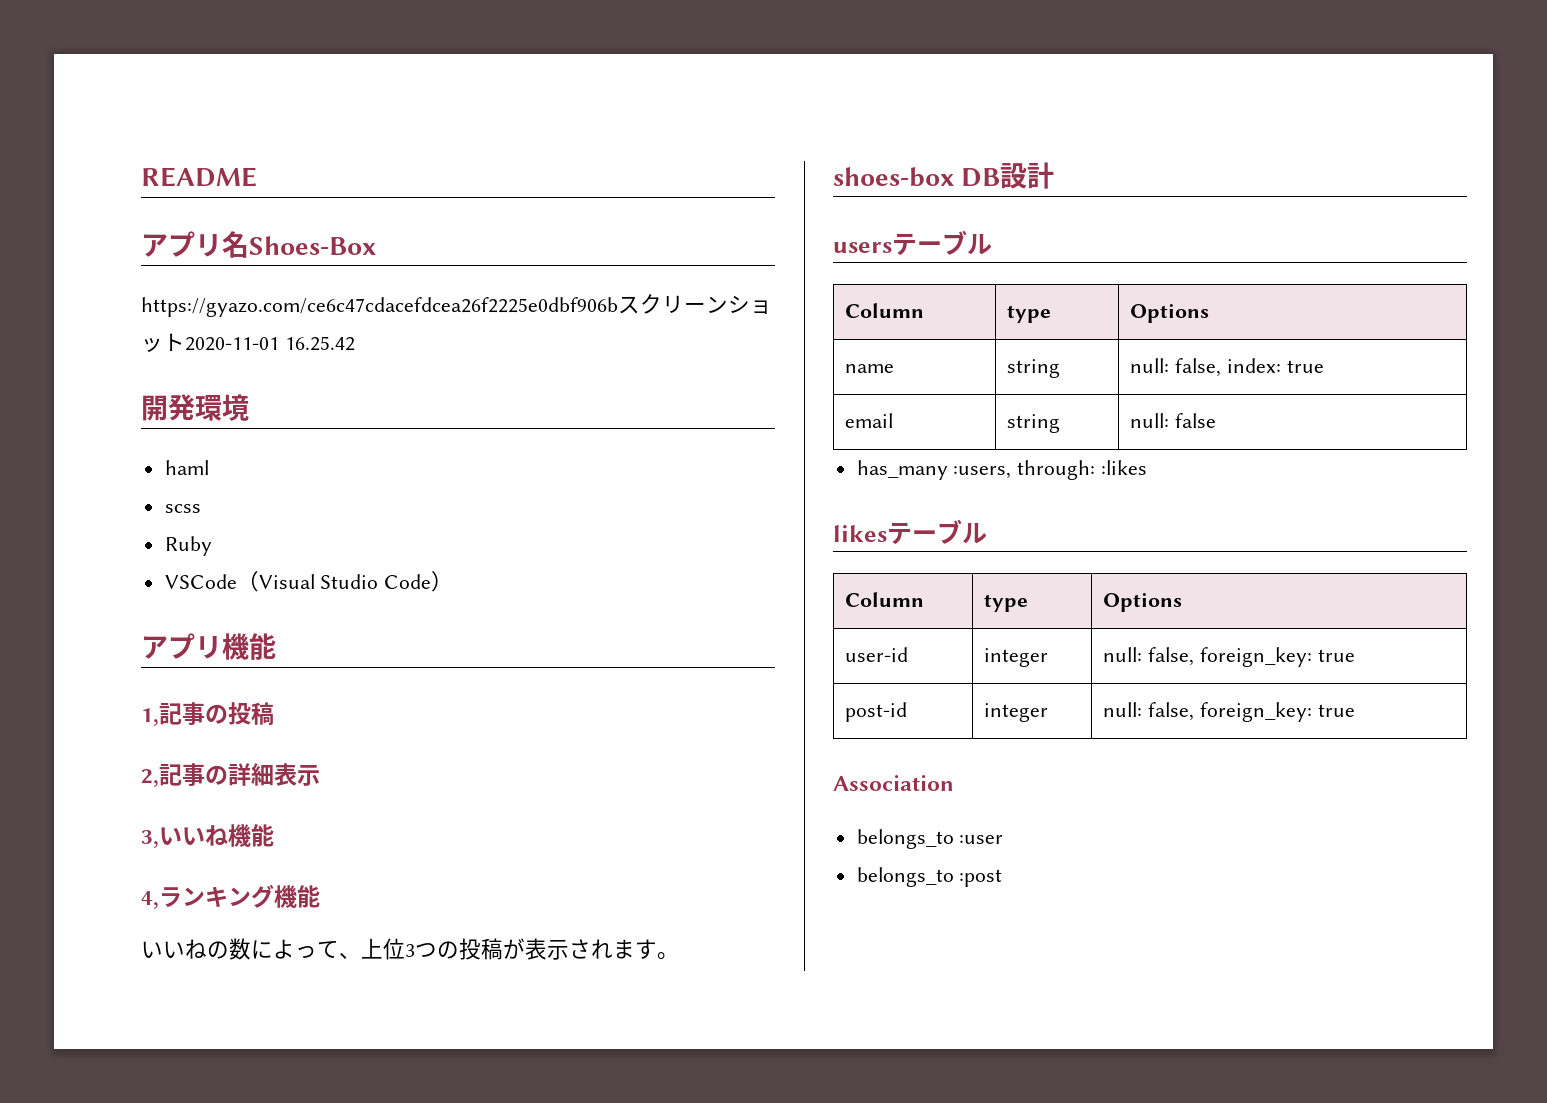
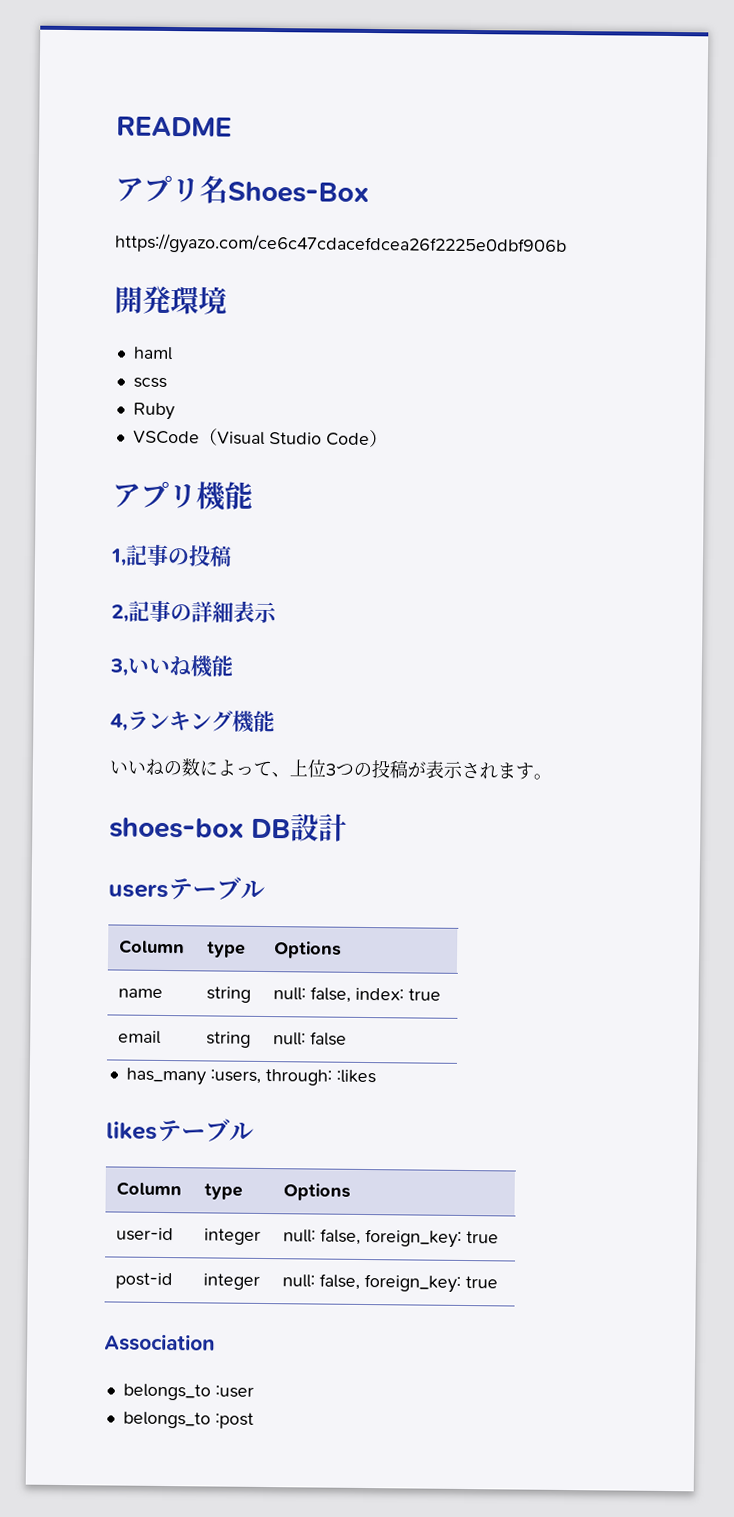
- https://gyazo.com/ce6c47cdacefdcea26f2225e0dbf906bスクリーンショット2020-11-01 16.25.42
+ https://gyazo.com/ce6c47cdacefdcea26f2225e0dbf906b

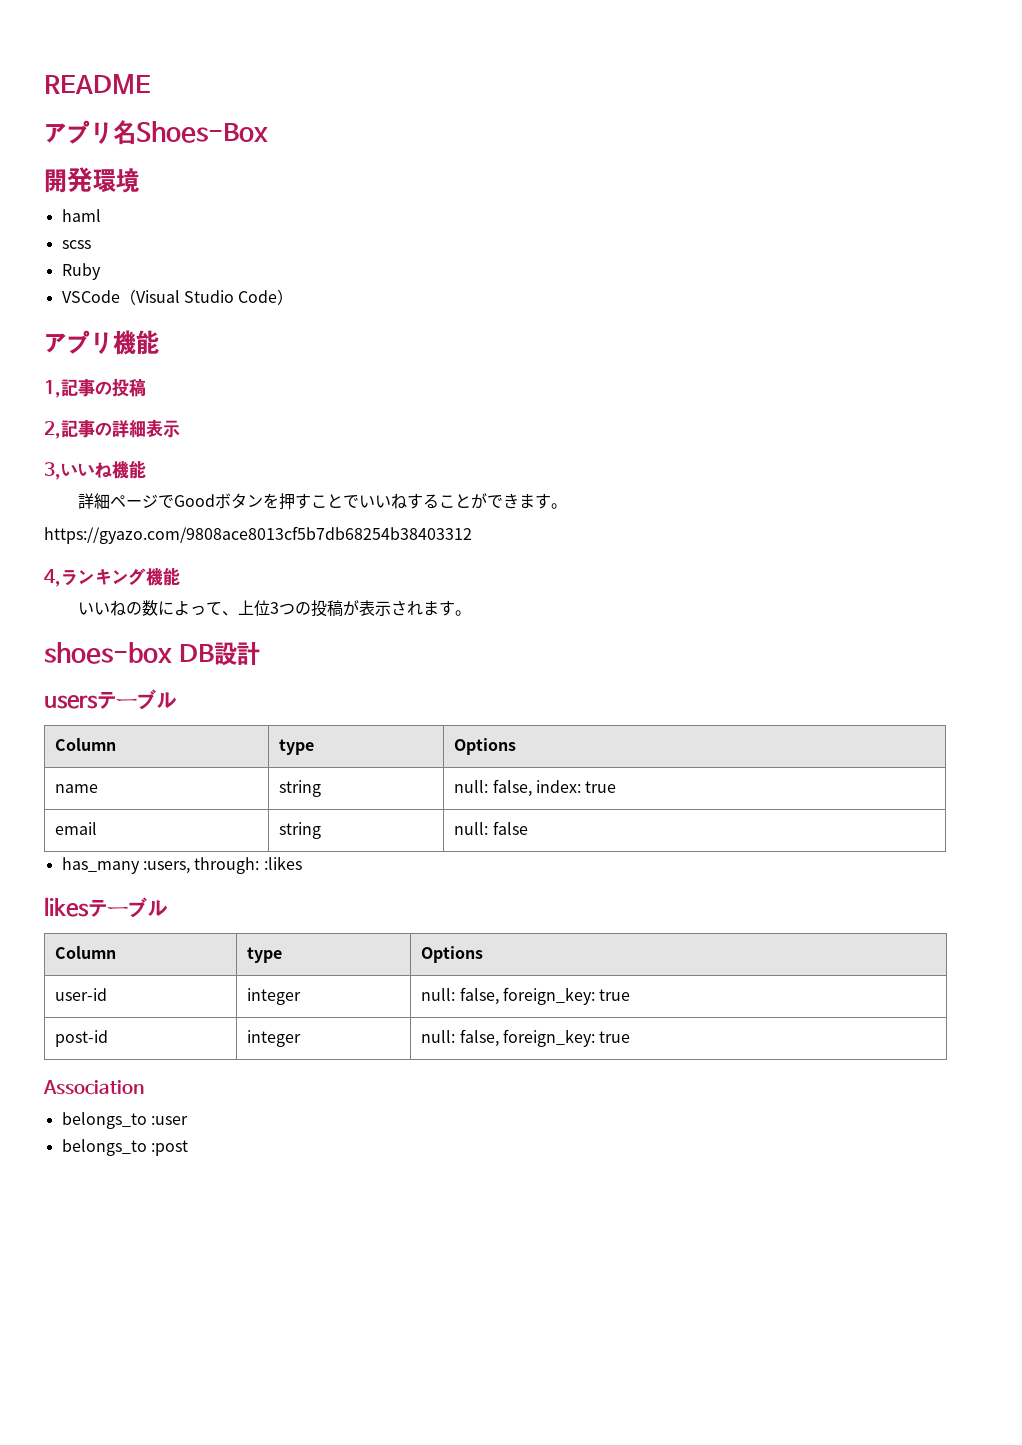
- https://gyazo.com/ce6c47cdacefdcea26f2225e0dbf906b
+ 詳細ページでGoodボタンを押すことでいいねすることができます。
+ https://gyazo.com/9808ace8013cf5b7db68254b38403312

